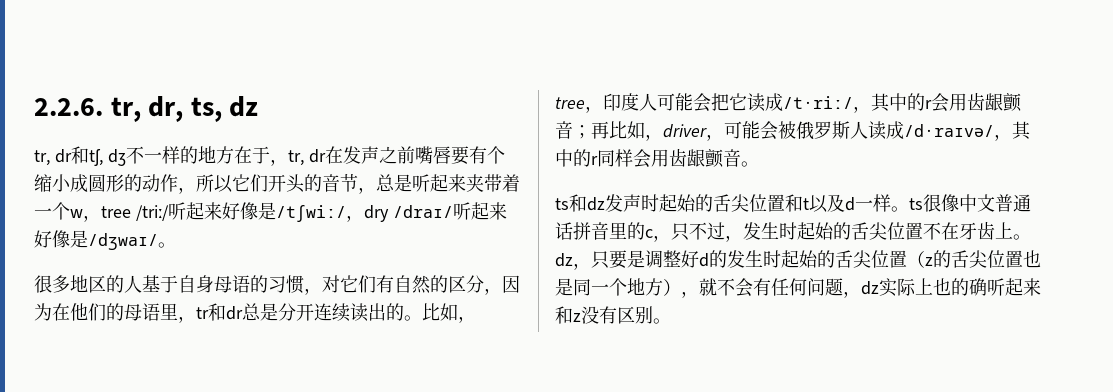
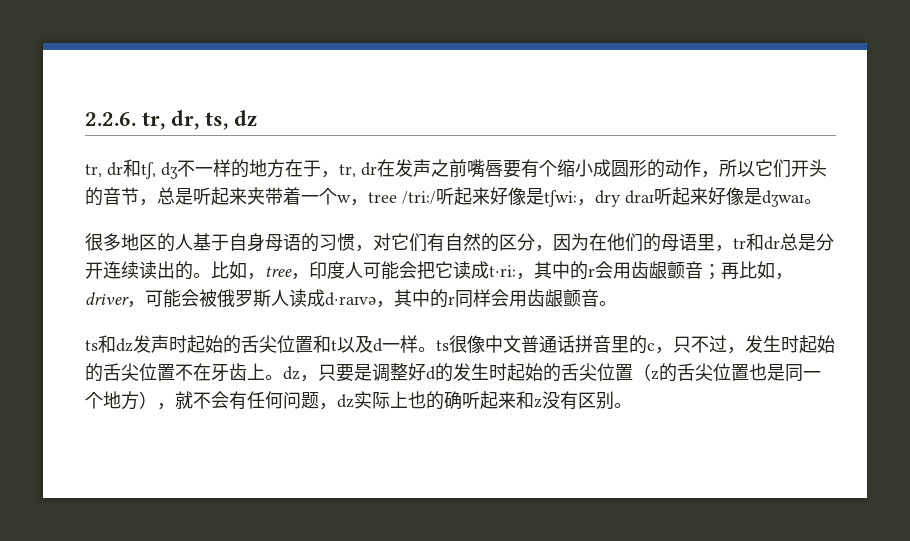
- tr, dr和tʃ, dʒ不一样的地方在于，tr, dr在发声之前嘴唇要有个缩小成圆形的动作，所以它们开头的音节，总是听起来夹带着一个w，tree /triː/听起来好像是/tʃwiː/，dry /draɪ/听起来好像是/dʒwaɪ/。
+ tr, dr和tʃ, dʒ不一样的地方在于，tr, dr在发声之前嘴唇要有个缩小成圆形的动作，所以它们开头的音节，总是听起来夹带着一个w，tree /triː/听起来好像是tʃwiː，dry draɪ听起来好像是dʒwaɪ。
- 比如，tree，印度人可能会把它读成/t·riː/，其中的r会用齿龈颤音；再比如，driver，可能会被俄罗斯人读成/d·raɪvə/，其中的r同样会用齿龈颤音。
+ 比如，tree，印度人可能会把它读成t·riː，其中的r会用齿龈颤音；再比如，driver，可能会被俄罗斯人读成d·raɪvə，其中的r同样会用齿龈颤音。

